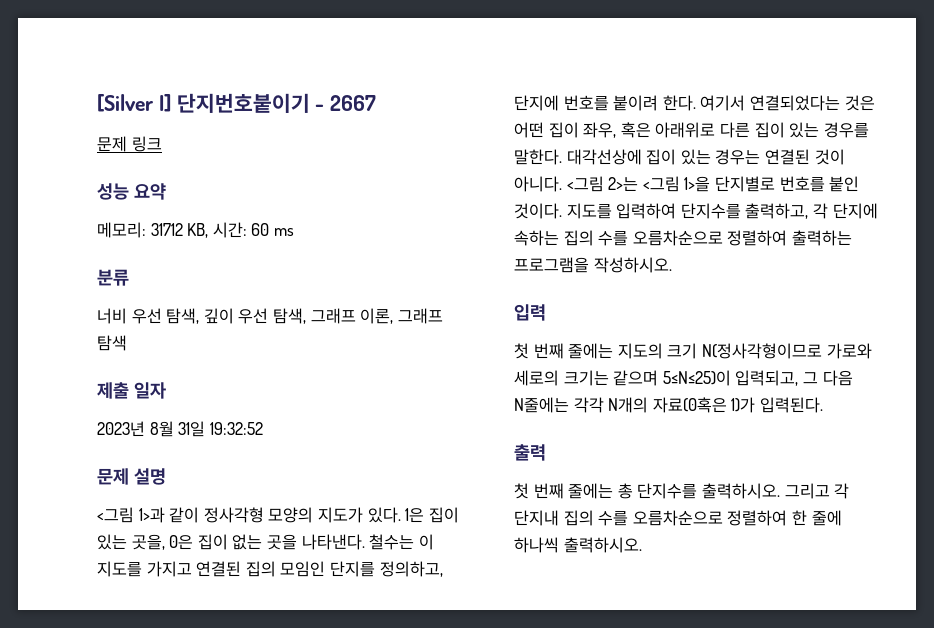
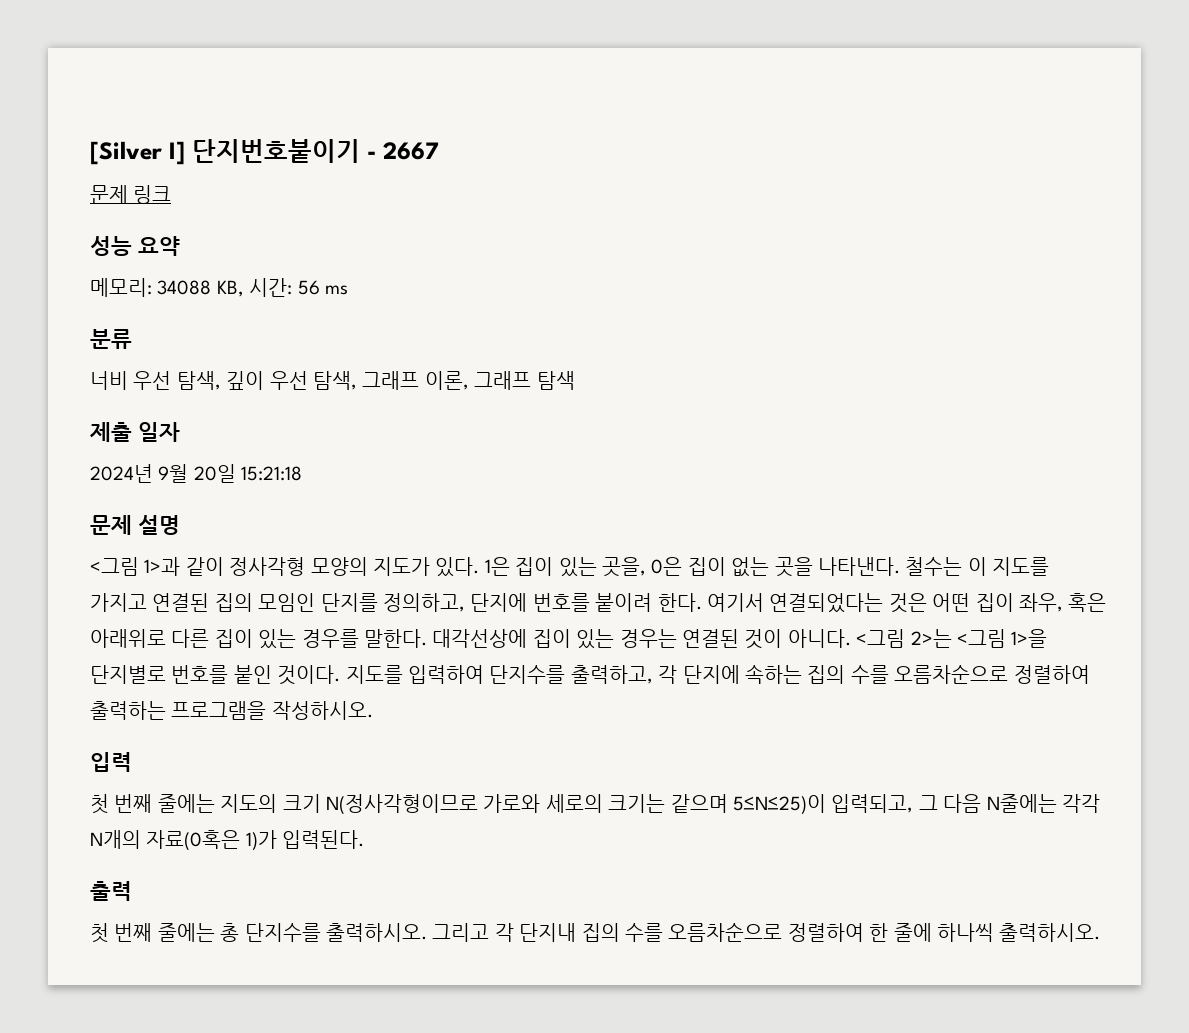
- 메모리: 31712 KB, 시간: 60 ms
+ 메모리: 34088 KB, 시간: 56 ms
- 2023년 8월 31일 19:32:52
+ 2024년 9월 20일 15:21:18

